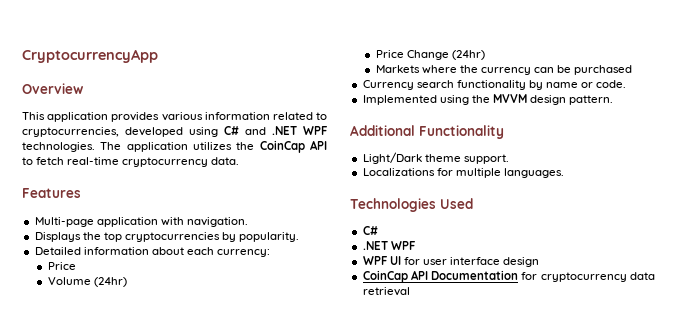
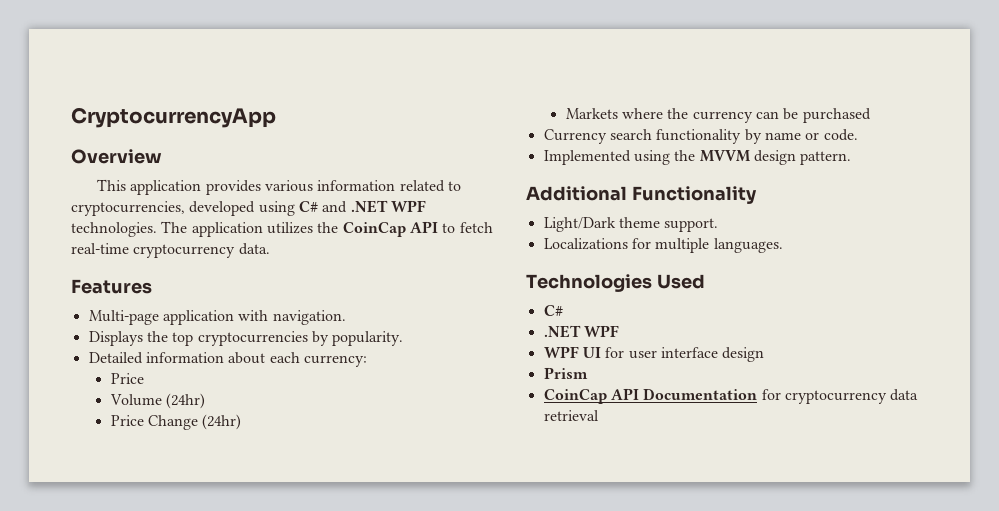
+ Prism

